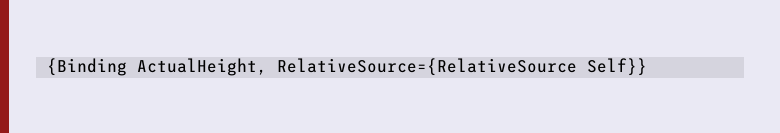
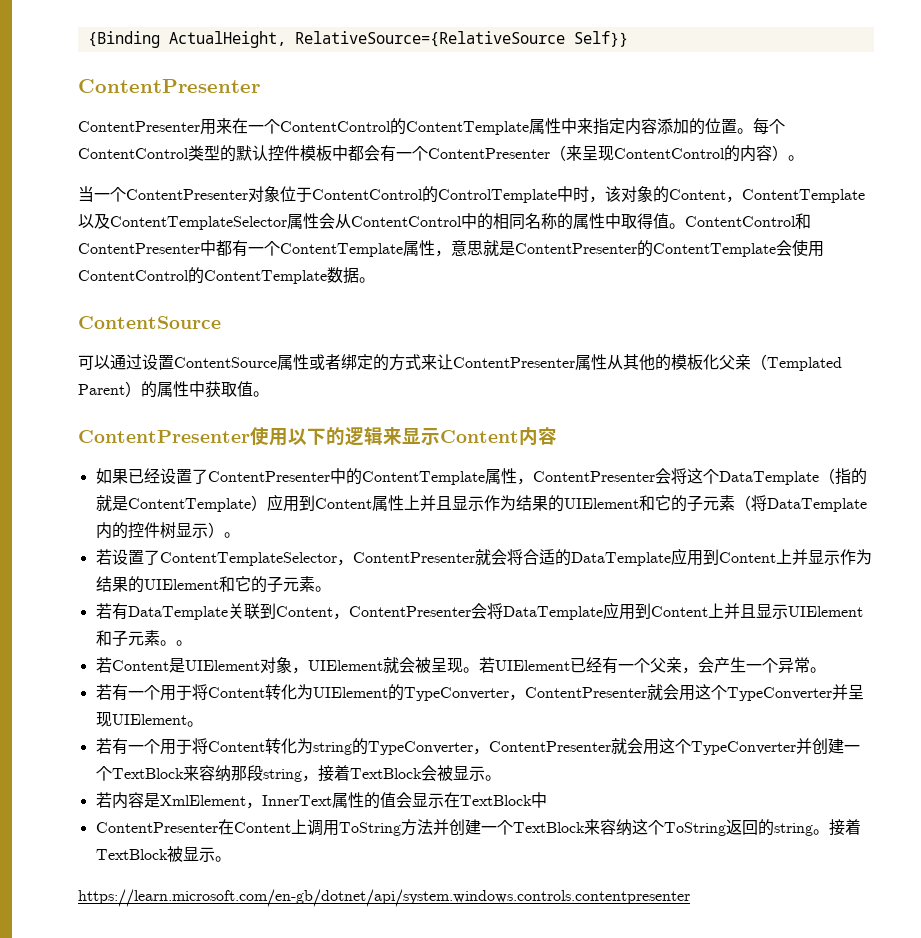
  {Binding ActualHeight, RelativeSource={RelativeSource Self}}
+ ContentPresenter
+ ContentPresenter用来在一个ContentControl的ContentTemplate属性中来指定内容添加的位置。每个ContentControl类型的默认控件模板中都会有一个ContentPresenter（来呈现ContentControl的内容）。
+ 当一个ContentPresenter对象位于ContentControl的ControlTemplate中时，该对象的Content，ContentTemplate以及ContentTemplateSelector属性会从ContentControl中的相同名称的属性中取得值。ContentControl和ContentPresenter中都有一个ContentTemplate属性，意思就是ContentPresenter的ContentTemplate会使用ContentControl的ContentTemplate数据。
+ ContentSource
+ 可以通过设置ContentSource属性或者绑定的方式来让ContentPresenter属性从其他的模板化父亲（Templated Parent）的属性中获取值。
+ ContentPresenter使用以下的逻辑来显示Content内容
+ 如果已经设置了ContentPresenter中的ContentTemplate属性，ContentPresenter会将这个DataTemplate（指的就是ContentTemplate）应用到Content属性上并且显示作为结果的UIElement和它的子元素（将DataTemplate内的控件树显示）。
+ 若设置了ContentTemplateSelector，ContentPresenter就会将合适的DataTemplate应用到Content上并显示作为结果的UIElement和它的子元素。
+ 若有DataTemplate关联到Content，ContentPresenter会将DataTemplate应用到Content上并且显示UIElement和子元素。。
+ 若Content是UIElement对象，UIElement就会被呈现。若UIElement已经有一个父亲，会产生一个异常。
+ 若有一个用于将Content转化为UIElement的TypeConverter，ContentPresenter就会用这个TypeConverter并呈现UIElement。
+ 若有一个用于将Content转化为string的TypeConverter，ContentPresenter就会用这个TypeConverter并创建一个TextBlock来容纳那段string，接着TextBlock会被显示。
+ 若内容是XmlElement，InnerText属性的值会显示在TextBlock中
+ ContentPresenter在Content上调用ToString方法并创建一个TextBlock来容纳这个ToString返回的string。接着TextBlock被显示。
+ https://learn.microsoft.com/en-gb/dotnet/api/system.windows.controls.contentpresenter

